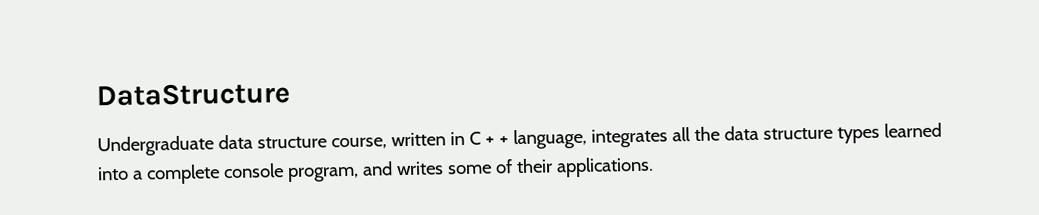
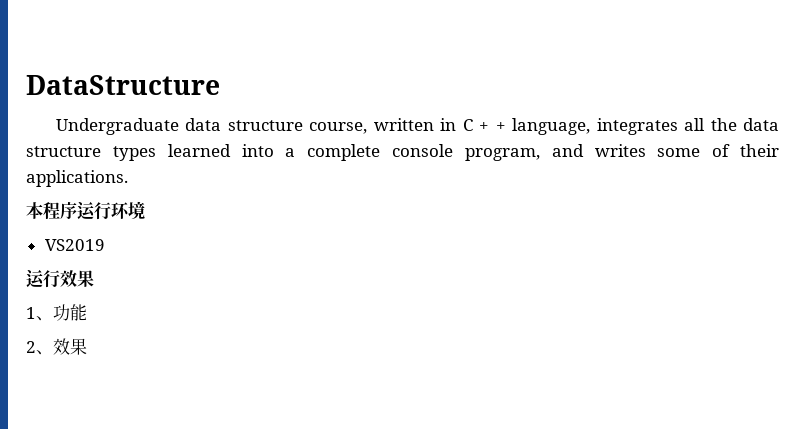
+ 本程序运行环境
+ VS2019
+ 运行效果
+ 1、功能
+ 2、效果

